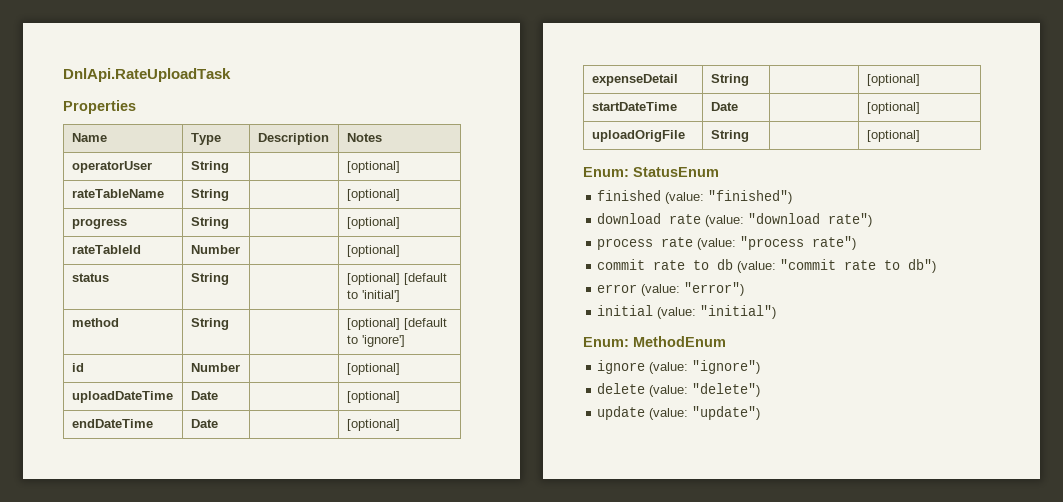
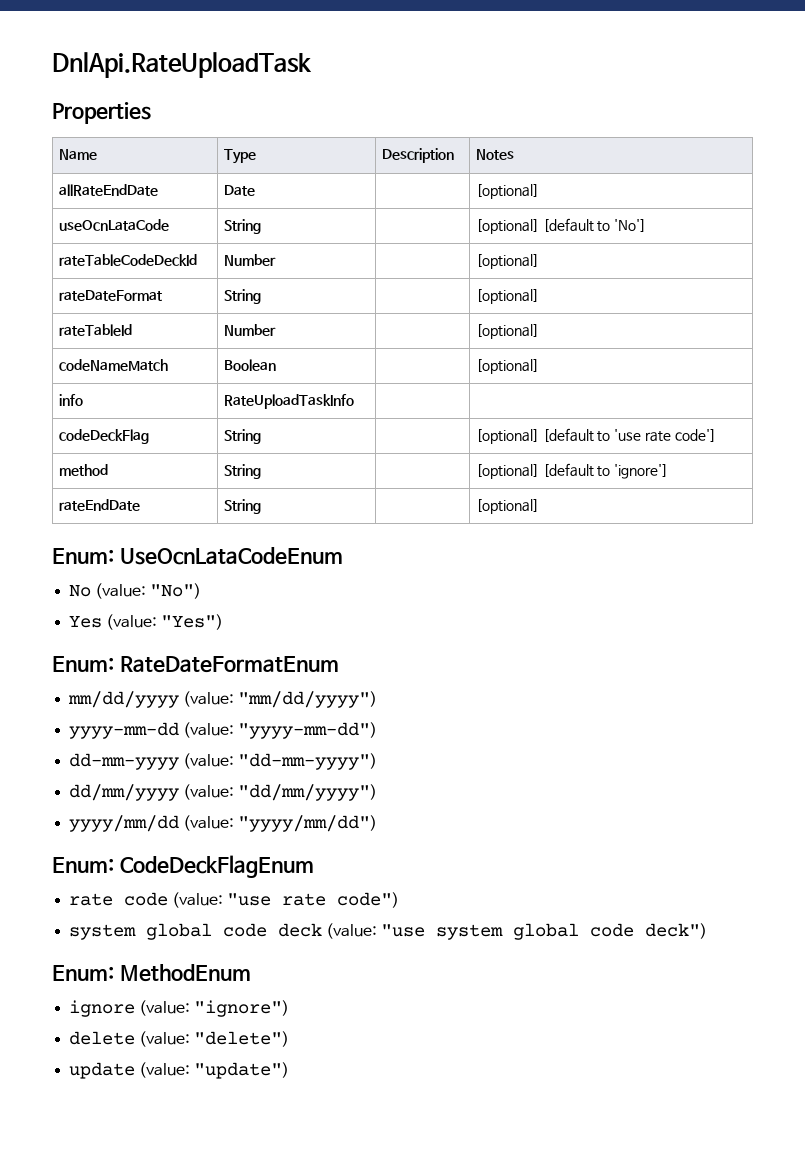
- operatorUser | String | | [optional]
- rateTableName | String | | [optional]
- progress | String | | [optional]
+ allRateEndDate | Date | | [optional]
+ useOcnLataCode | String | | [optional] [default to 'No']
+ rateTableCodeDeckId | Number | | [optional]
+ rateDateFormat | String | | [optional]
- status | String | | [optional] [default to 'initial']
+ codeNameMatch | Boolean | | [optional]
+ info | RateUploadTaskInfo | |
+ codeDeckFlag | String | | [optional] [default to 'use rate code']
- id | Number | | [optional]
- uploadDateTime | Date | | [optional]
- endDateTime | Date | | [optional]
- expenseDetail | String | | [optional]
- startDateTime | Date | | [optional]
- uploadOrigFile | String | | [optional]
- Enum: StatusEnum
- finished (value: "finished")
- download rate (value: "download rate")
- process rate (value: "process rate")
- commit rate to db (value: "commit rate to db")
- error (value: "error")
- initial (value: "initial")
+ rateEndDate | String | | [optional]
+ Enum: UseOcnLataCodeEnum
+ No (value: "No")
+ Yes (value: "Yes")
+ Enum: RateDateFormatEnum
+ mm/dd/yyyy (value: "mm/dd/yyyy")
+ yyyy-mm-dd (value: "yyyy-mm-dd")
+ dd-mm-yyyy (value: "dd-mm-yyyy")
+ dd/mm/yyyy (value: "dd/mm/yyyy")
+ yyyy/mm/dd (value: "yyyy/mm/dd")
+ Enum: CodeDeckFlagEnum
+ rate code (value: "use rate code")
+ system global code deck (value: "use system global code deck")

